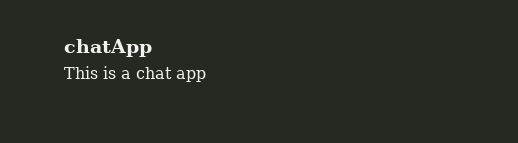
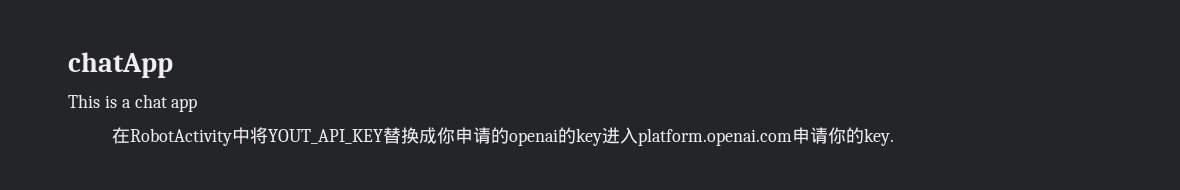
+ 在RobotActivity中将YOUT_API_KEY替换成你申请的openai的key进入platform.openai.com申请你的key.

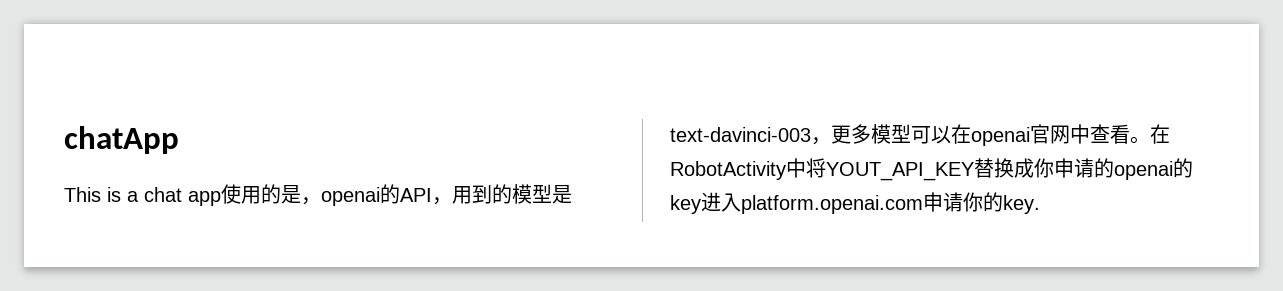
- This is a chat app
- 在RobotActivity中将YOUT_API_KEY替换成你申请的openai的key进入platform.openai.com申请你的key.
+ This is a chat app使用的是，openai的API，用到的模型是text-davinci-003，更多模型可以在openai官网中查看。在RobotActivity中将YOUT_API_KEY替换成你申请的openai的key进入platform.openai.com申请你的key.

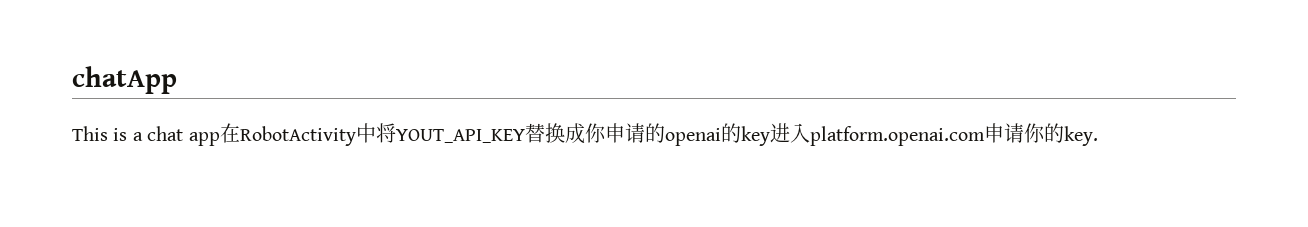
- This is a chat app使用的是，openai的API，用到的模型是text-davinci-003，更多模型可以在openai官网中查看。在RobotActivity中将YOUT_API_KEY替换成你申请的openai的key进入platform.openai.com申请你的key.
+ This is a chat app在RobotActivity中将YOUT_API_KEY替换成你申请的openai的key进入platform.openai.com申请你的key.

